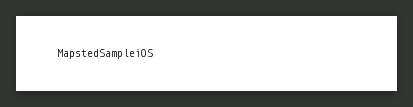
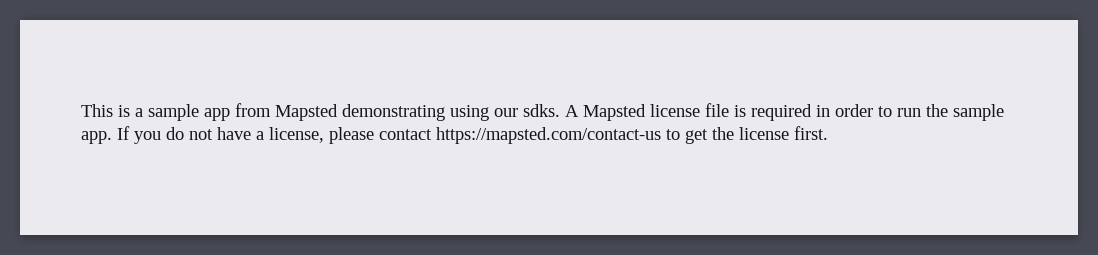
- MapstedSampleiOS
+ This is a sample app from Mapsted demonstrating using our sdks. A Mapsted license file is required in order to run the sample app. If you do not have a license, please contact https://mapsted.com/contact-us to get the license first.

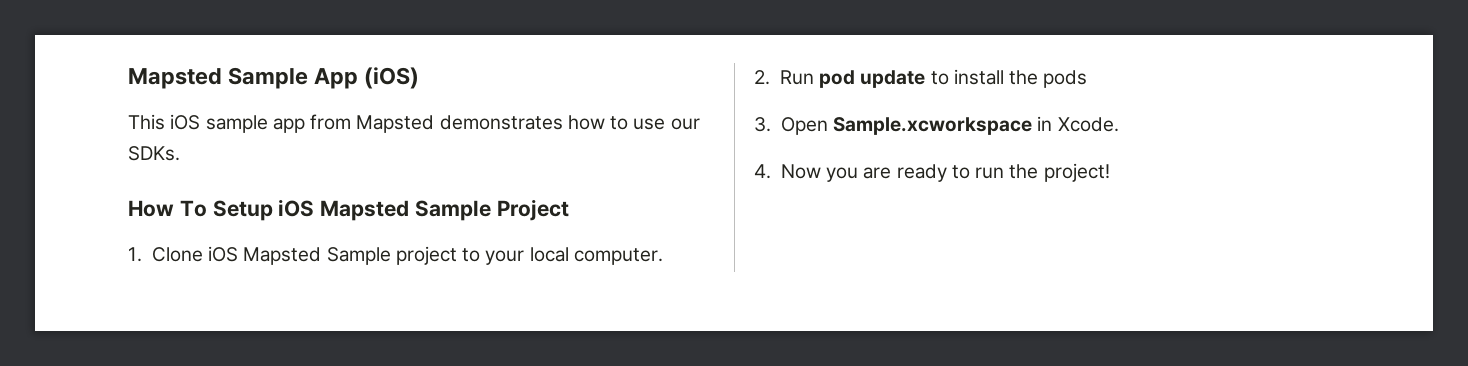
- This is a sample app from Mapsted demonstrating using our sdks. A Mapsted license file is required in order to run the sample app. If you do not have a license, please contact https://mapsted.com/contact-us to get the license first.
+ Mapsted Sample App (iOS)
+ This iOS sample app from Mapsted demonstrates how to use our SDKs.
+ How To Setup iOS Mapsted Sample Project
+ 1. Clone iOS Mapsted Sample project to your local computer.
+ 2. Run pod update to install the pods
+ 3. Open Sample.xcworkspace in Xcode.
+ 4. Now you are ready to run the project!

